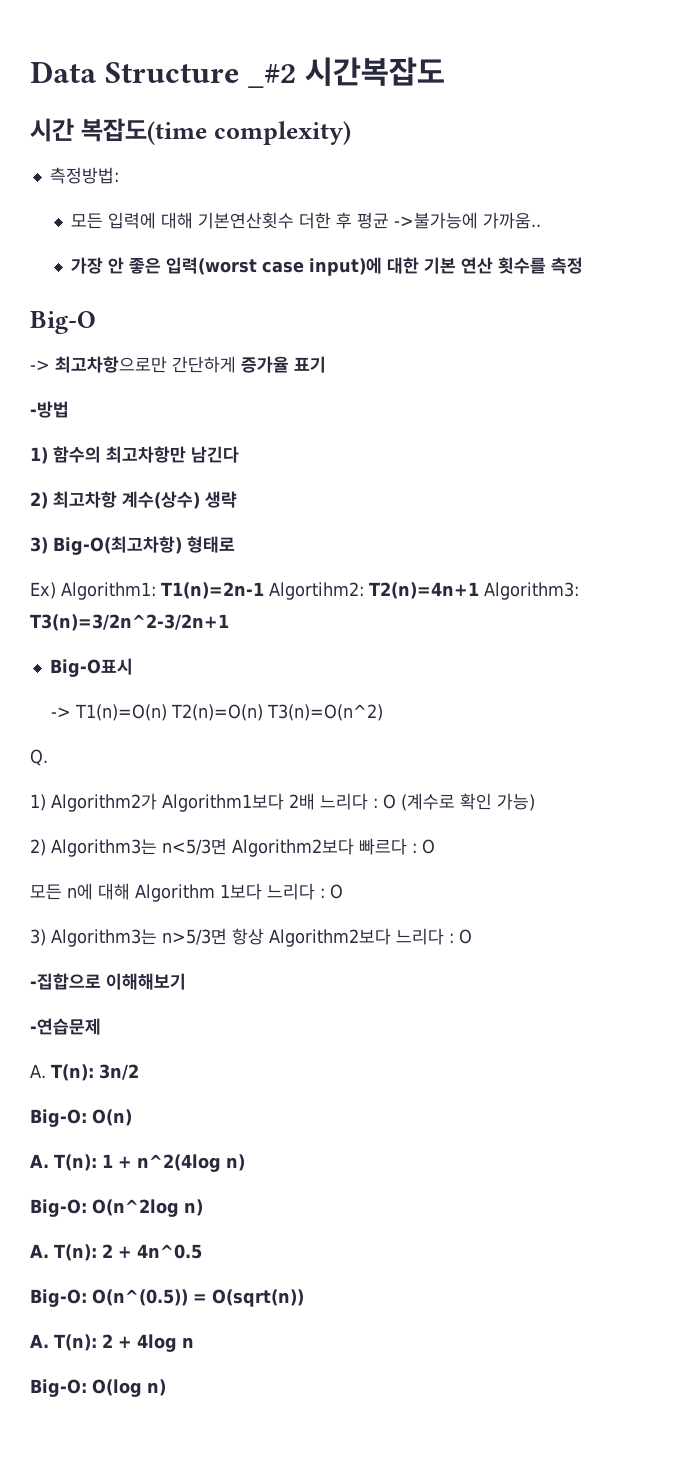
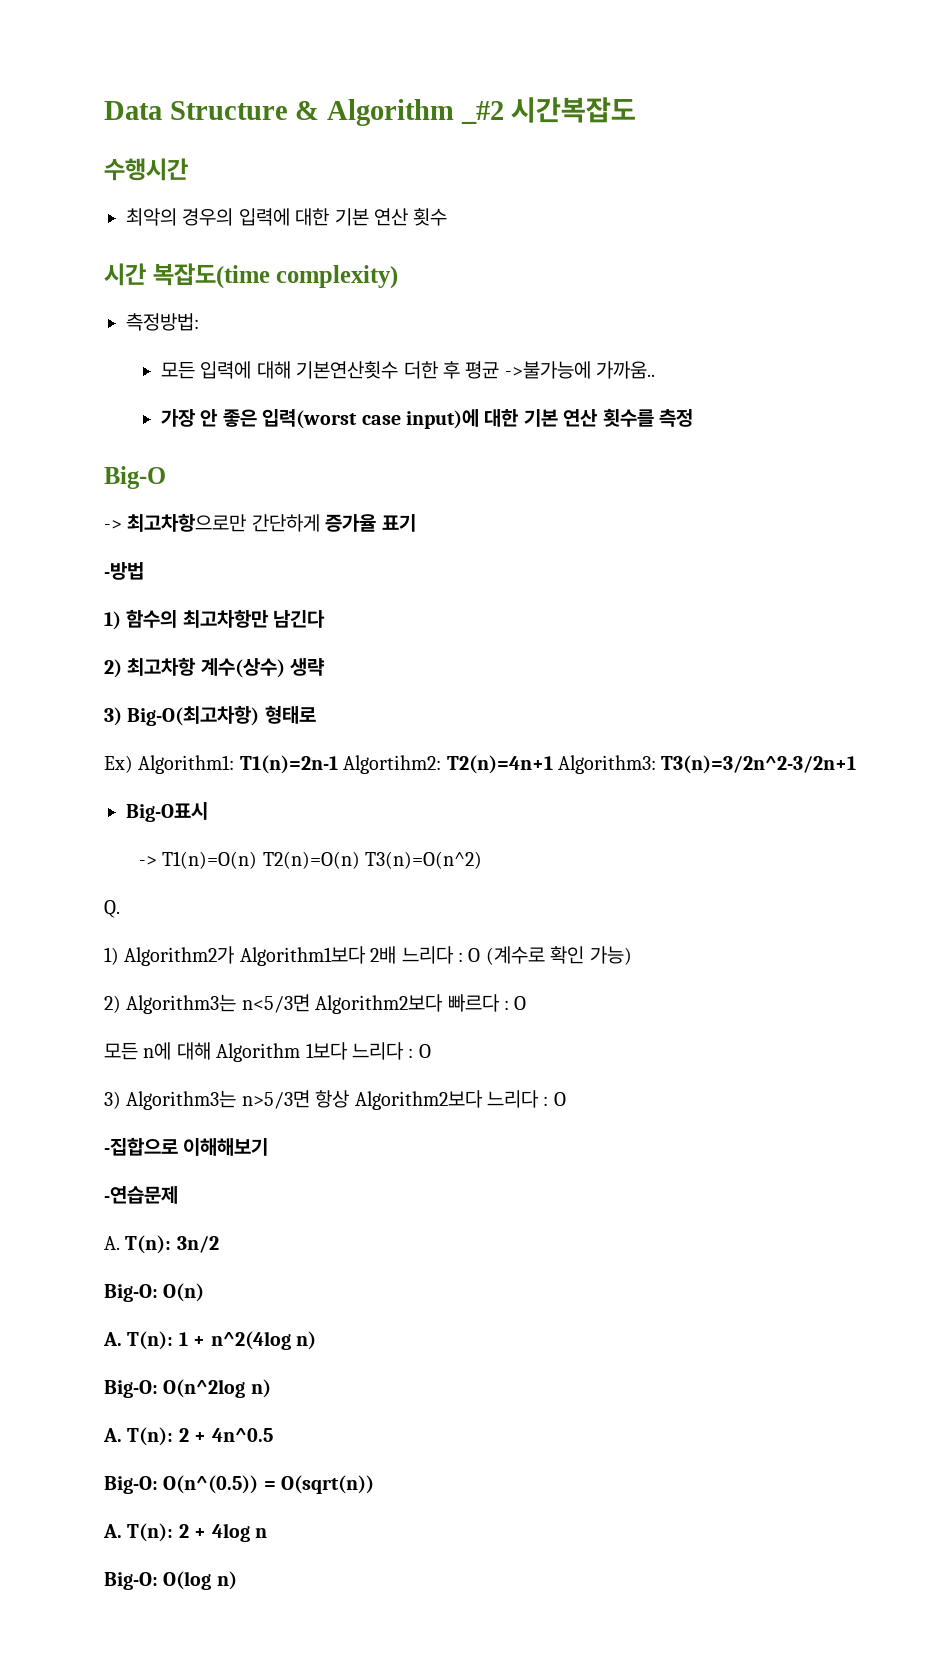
- Data Structure _#2 시간복잡도
+ Data Structure & Algorithm _#2 시간복잡도
+ 수행시간
+ 최악의 경우의 입력에 대한 기본 연산 횟수

